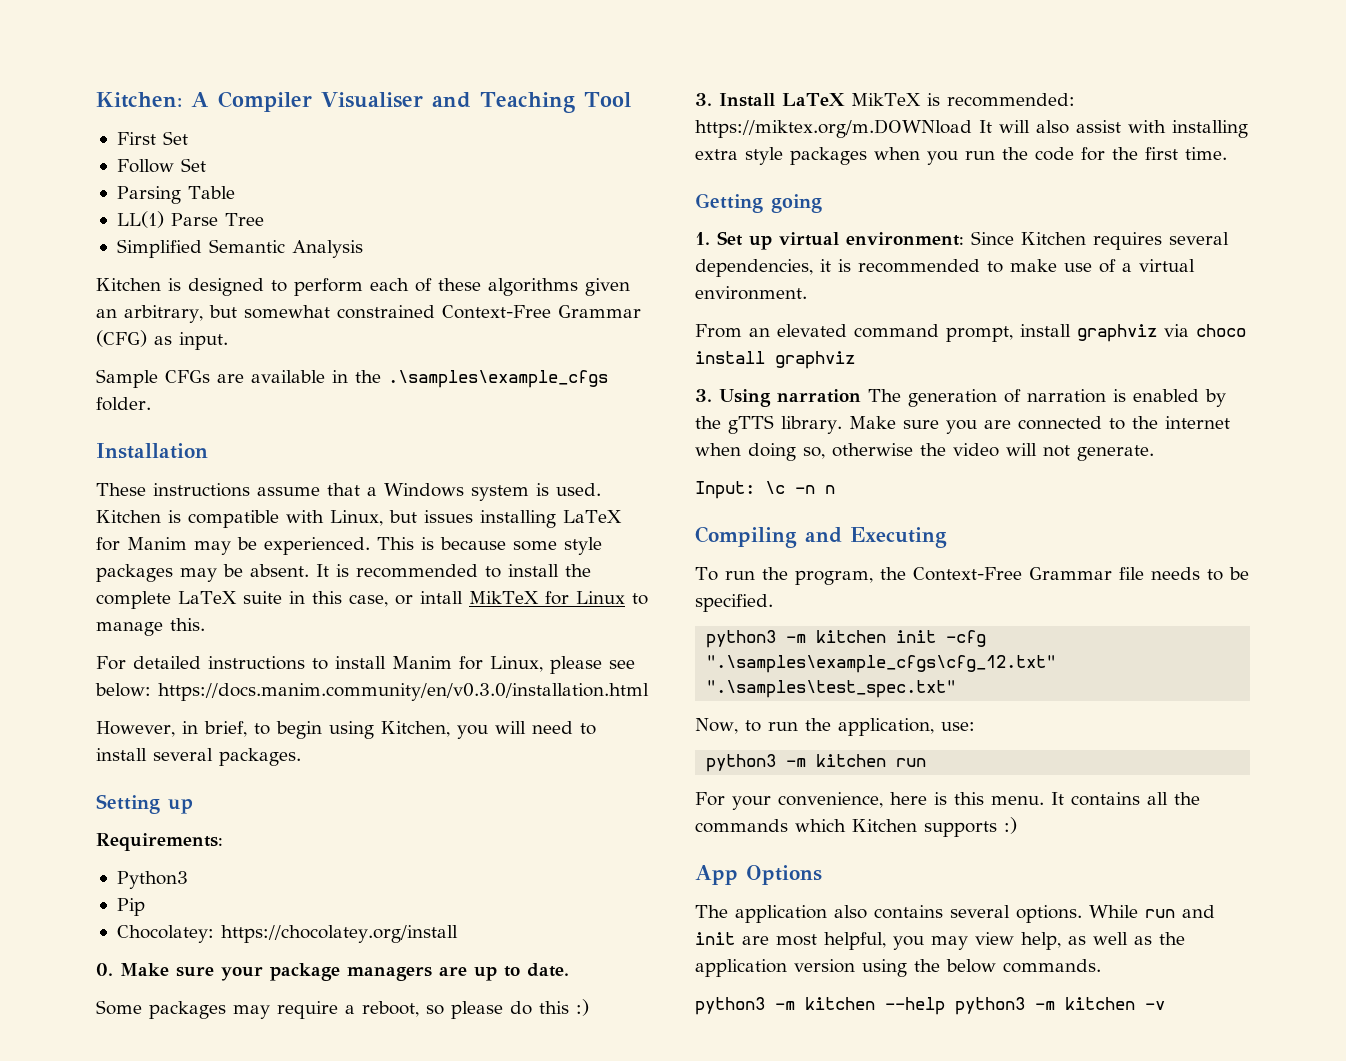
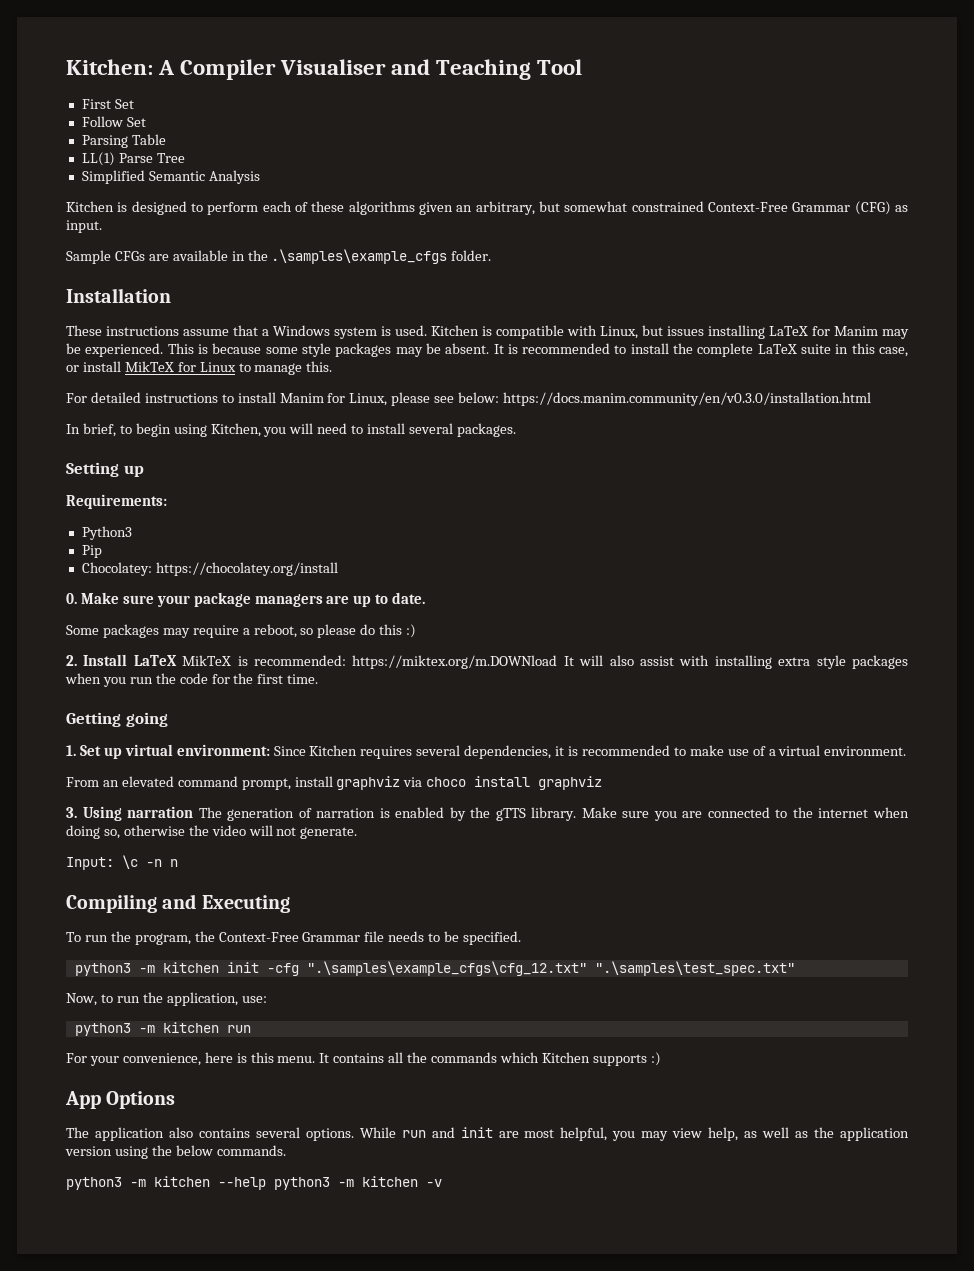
- It is recommended to install the complete LaTeX suite in this case, or intall MikTeX for Linux to manage this.
+ It is recommended to install the complete LaTeX suite in this case, or install MikTeX for Linux to manage this.
- However, in brief, to begin using Kitchen, you will need to install several packages.
+ In brief, to begin using Kitchen, you will need to install several packages.
- 3. Install LaTeX MikTeX is recommended: https://miktex.org/m.DOWNload It will also assist with installing extra style packages when you run the code for the first time.
+ 2. Install LaTeX MikTeX is recommended: https://miktex.org/m.DOWNload It will also assist with installing extra style packages when you run the code for the first time.

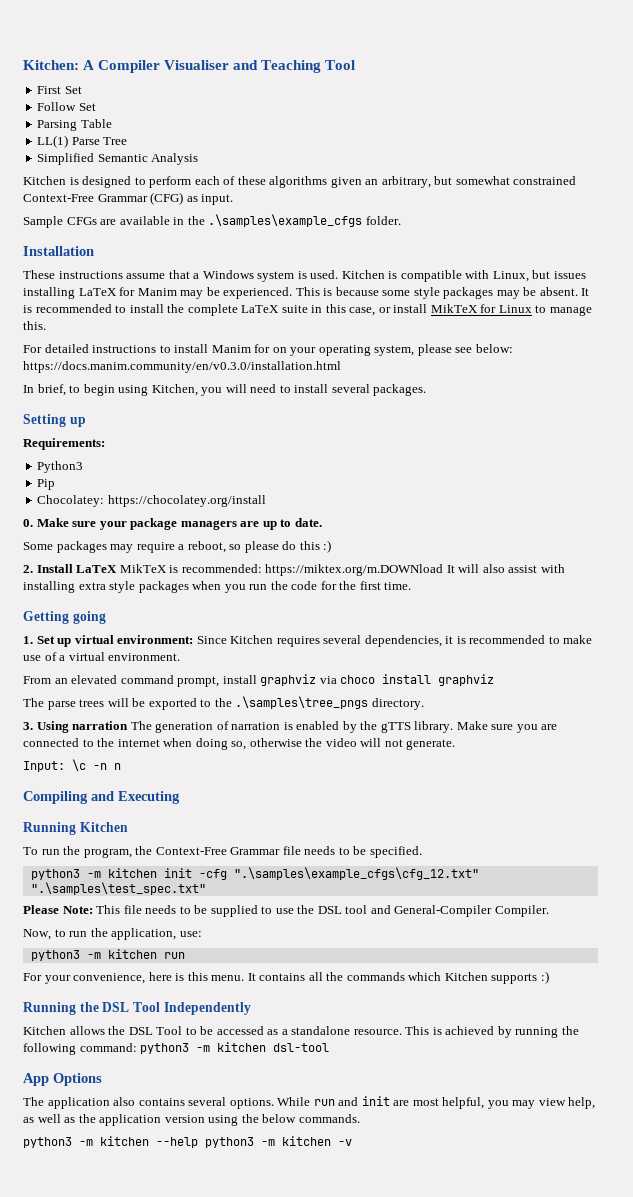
- For detailed instructions to install Manim for Linux, please see below: https://docs.manim.community/en/v0.3.0/installation.html
+ For detailed instructions to install Manim for on your operating system, please see below: https://docs.manim.community/en/v0.3.0/installation.html
+ The parse trees will be exported to the .\samples\tree_pngs directory.
+ Running Kitchen
+ Please Note: This file needs to be supplied to use the DSL tool and General-Compiler Compiler.
+ Running the DSL Tool Independently
+ Kitchen allows the DSL Tool to be accessed as a standalone resource. This is achieved by running the following command: python3 -m kitchen dsl-tool

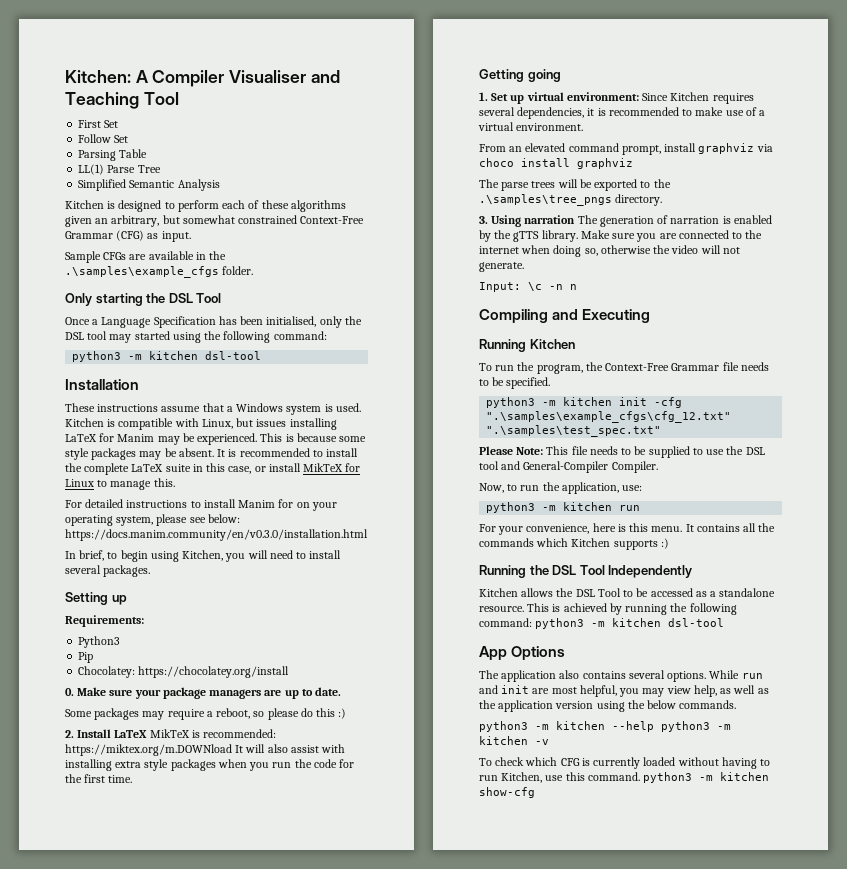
+ Only starting the DSL Tool
+ Once a Language Specification has been initialised, only the DSL tool may started using the following command:
+ python3 -m kitchen dsl-tool
+ To check which CFG is currently loaded without having to run Kitchen, use this command. python3 -m kitchen show-cfg

